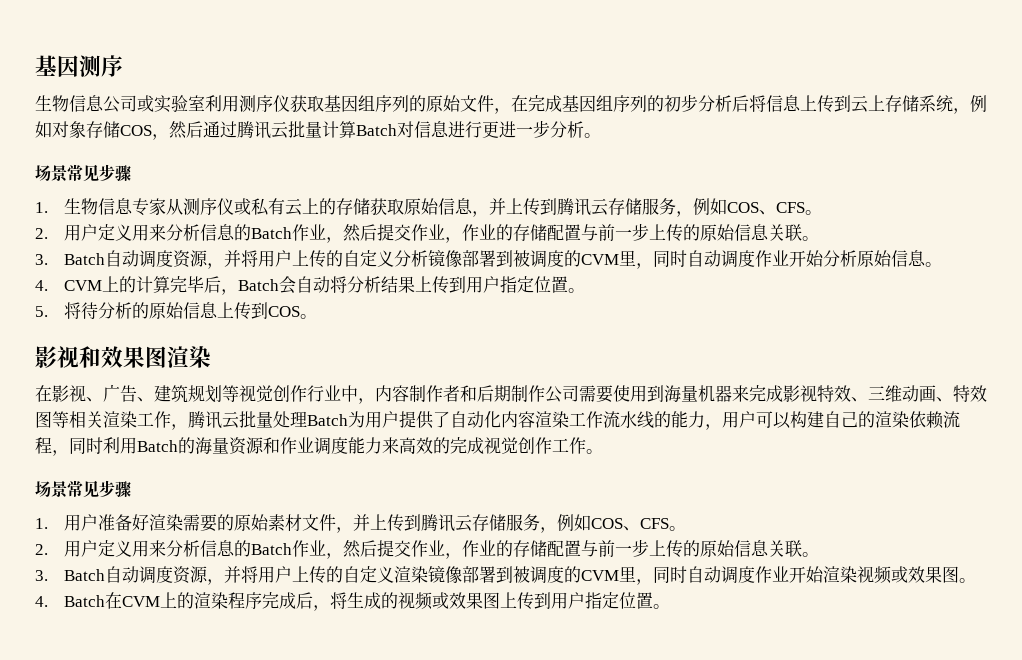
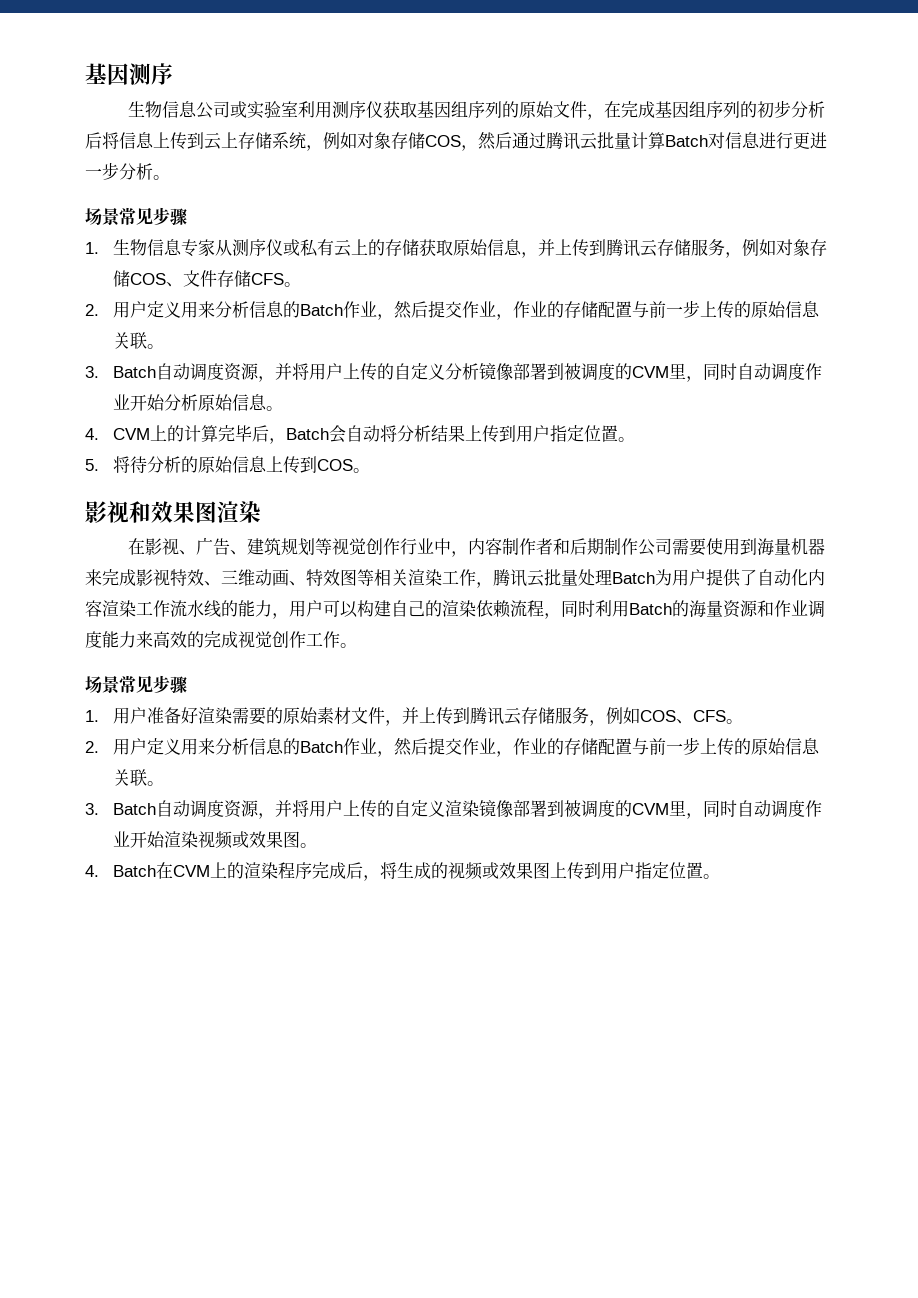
- 1.生物信息专家从测序仪或私有云上的存储获取原始信息，并上传到腾讯云存储服务，例如COS、CFS。
+ 1.生物信息专家从测序仪或私有云上的存储获取原始信息，并上传到腾讯云存储服务，例如对象存储COS、文件存储CFS。

